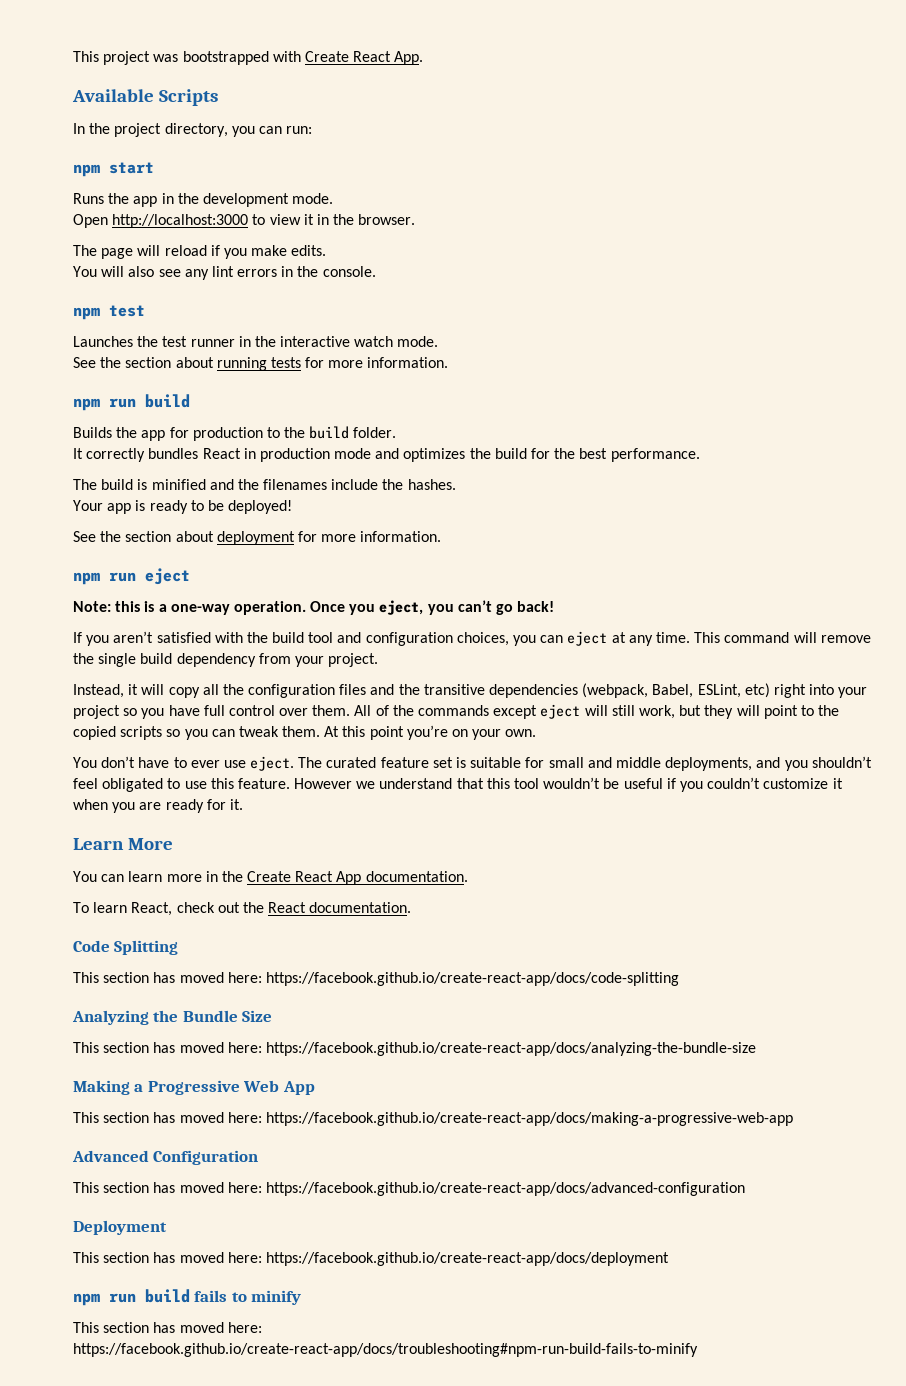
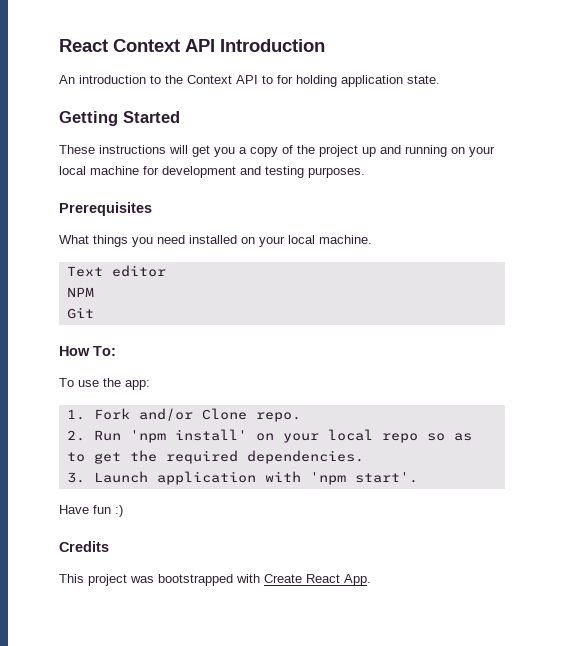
+ React Context API Introduction
+ An introduction to the Context API to for holding application state.
+ Getting Started
+ These instructions will get you a copy of the project up and running on your local machine for development and testing purposes.
+ Prerequisites
+ What things you need installed on your local machine.
+ Text editor
+ NPM
+ Git
+ How To:
+ To use the app:
+ 1. Fork and/or Clone repo.
+ 2. Run 'npm install' on your local repo so as to get the required dependencies.
+ 3. Launch application with 'npm start'.
+ Have fun :)
+ Credits
- Available Scripts
- In the project directory, you can run:
- npm start
- Runs the app in the development mode.
- Open http://localhost:3000 to view it in the browser.
- The page will reload if you make edits.
- You will also see any lint errors in the console.
- npm test
- Launches the test runner in the interactive watch mode.
- See the section about running tests for more information.
- npm run build
- Builds the app for production to the build folder.
- It correctly bundles React in production mode and optimizes the build for the best performance.
- The build is minified and the filenames include the hashes.
- Your app is ready to be deployed!
- See the section about deployment for more information.
- npm run eject
- Note: this is a one-way operation. Once you eject, you can’t go back!
- If you aren’t satisfied with the build tool and configuration choices, you can eject at any time. This command will remove the single build dependency from your project.
- Instead, it will copy all the configuration files and the transitive dependencies (webpack, Babel, ESLint, etc) right into your project so you have full control over them. All of the commands except eject will still work, but they will point to the copied scripts so you can tweak them. At this point you’re on your own.
- You don’t have to ever use eject. The curated feature set is suitable for small and middle deployments, and you shouldn’t feel obligated to use this feature. However we understand that this tool wouldn’t be useful if you couldn’t customize it when you are ready for it.
- Learn More
- You can learn more in the Create React App documentation.
- To learn React, check out the React documentation.
- Code Splitting
- This section has moved here: https://facebook.github.io/create-react-app/docs/code-splitting
- Analyzing the Bundle Size
- This section has moved here: https://facebook.github.io/create-react-app/docs/analyzing-the-bundle-size
- Making a Progressive Web App
- This section has moved here: https://facebook.github.io/create-react-app/docs/making-a-progressive-web-app
- Advanced Configuration
- This section has moved here: https://facebook.github.io/create-react-app/docs/advanced-configuration
- Deployment
- This section has moved here: https://facebook.github.io/create-react-app/docs/deployment
- npm run build fails to minify
- This section has moved here: https://facebook.github.io/create-react-app/docs/troubleshooting#npm-run-build-fails-to-minify

